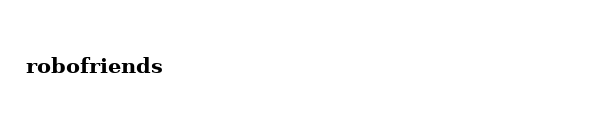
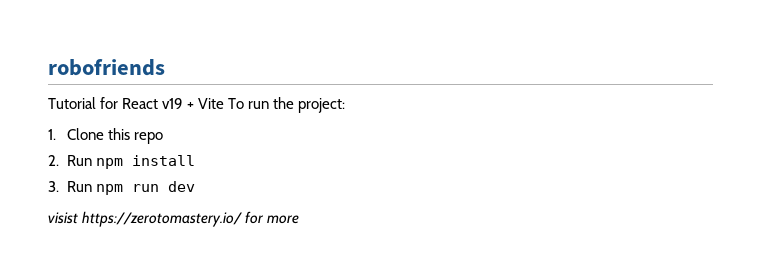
+ Tutorial for React v19 + Vite To run the project:
+ 1. Clone this repo
+ 2. Run npm install
+ 3. Run npm run dev
+ visist https://zerotomastery.io/ for more

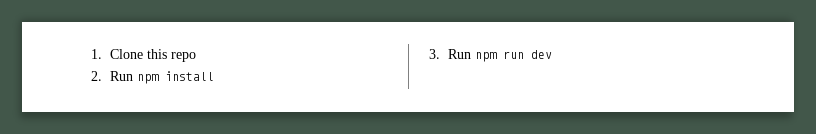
- robofriends
- Tutorial for React v19 + Vite To run the project:
- visist https://zerotomastery.io/ for more

